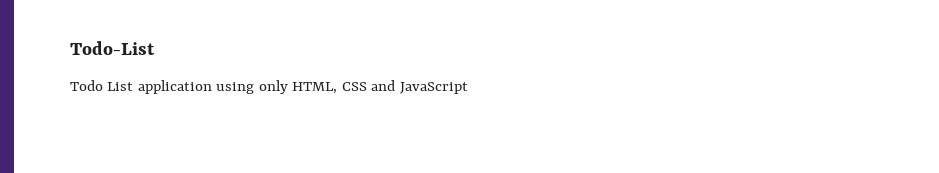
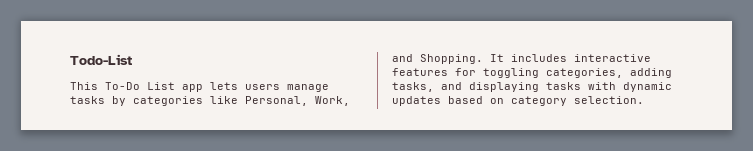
- Todo List application using only HTML, CSS and JavaScript
+ This To-Do List app lets users manage tasks by categories like Personal, Work, and Shopping. It includes interactive features for toggling categories, adding tasks, and displaying tasks with dynamic updates based on category selection.

